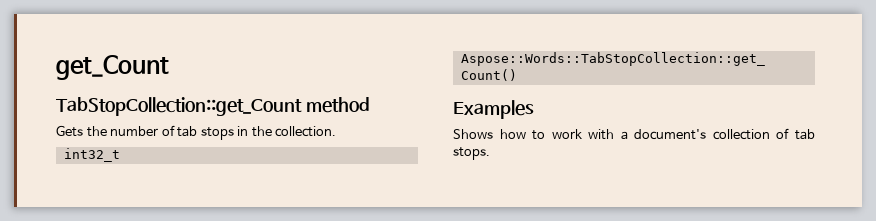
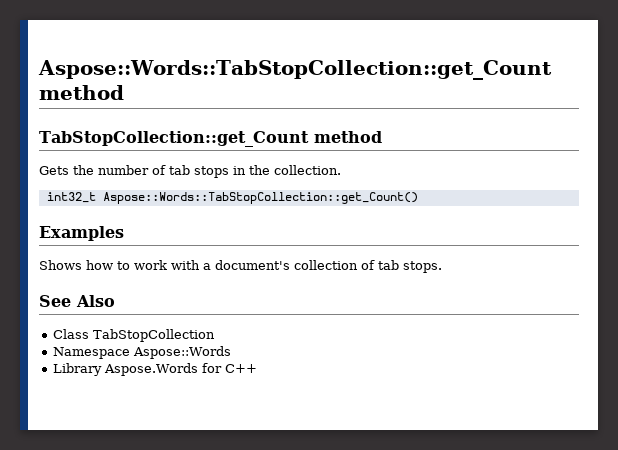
- get_Count
+ Aspose::Words::TabStopCollection::get_Count method
+ See Also
+ Class TabStopCollection
+ Namespace Aspose::Words
+ Library Aspose.Words for C++

